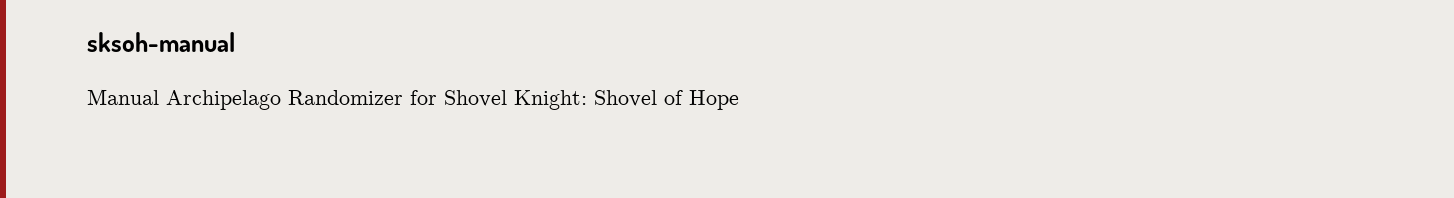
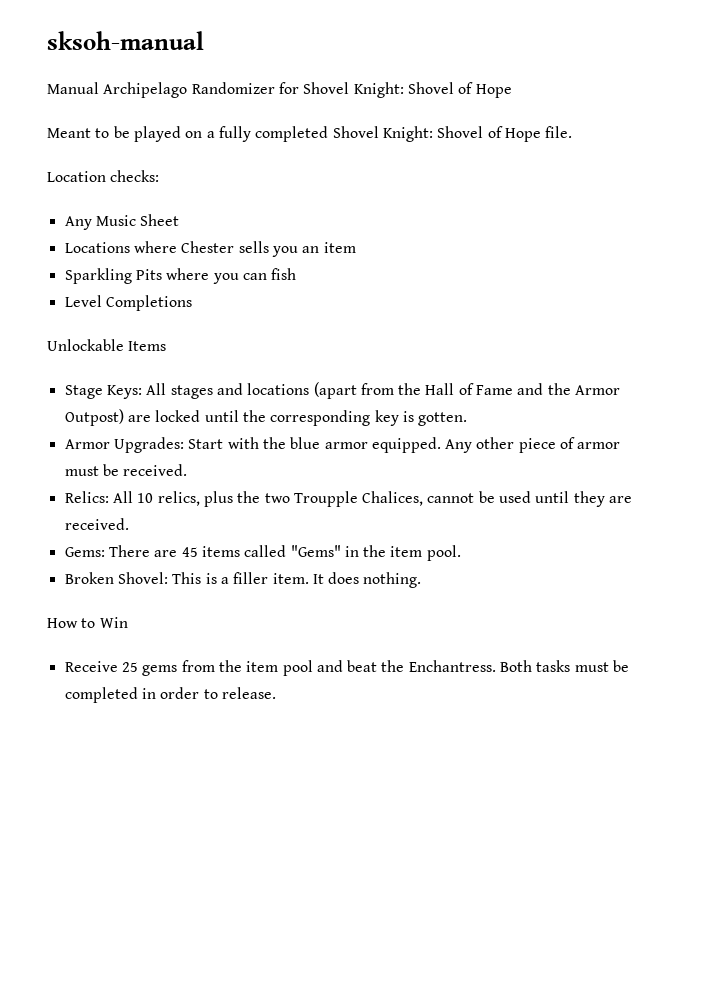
+ Meant to be played on a fully completed Shovel Knight: Shovel of Hope file.
+ Location checks:
+ Any Music Sheet
+ Locations where Chester sells you an item
+ Sparkling Pits where you can fish
+ Level Completions
+ Unlockable Items
+ Stage Keys: All stages and locations (apart from the Hall of Fame and the Armor Outpost) are locked until the corresponding key is gotten.
+ Armor Upgrades: Start with the blue armor equipped. Any other piece of armor must be received.
+ Relics: All 10 relics, plus the two Troupple Chalices, cannot be used until they are received.
+ Gems: There are 45 items called "Gems" in the item pool.
+ Broken Shovel: This is a filler item. It does nothing.
+ How to Win
+ Receive 25 gems from the item pool and beat the Enchantress. Both tasks must be completed in order to release.

